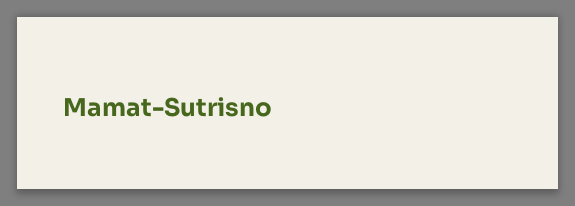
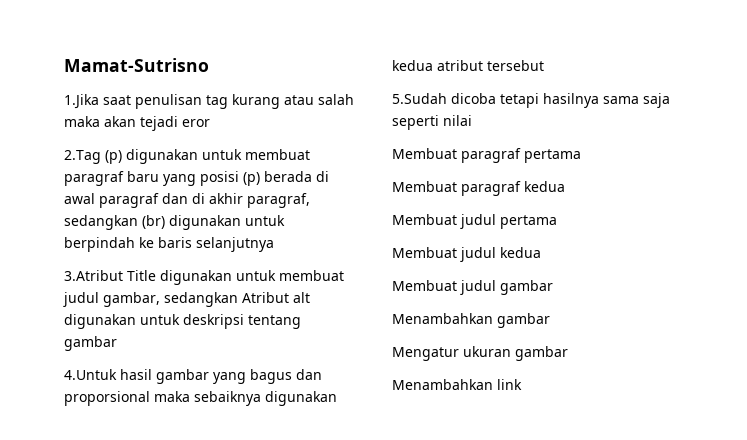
+ 1.Jika saat penulisan tag kurang atau salah maka akan tejadi eror
+ 2.Tag (p) digunakan untuk membuat paragraf baru yang posisi (p) berada di awal paragraf dan di akhir paragraf, sedangkan (br) digunakan untuk berpindah ke baris selanjutnya
+ 3.Atribut Title digunakan untuk membuat judul gambar, sedangkan Atribut alt digunakan untuk deskripsi tentang gambar
+ 4.Untuk hasil gambar yang bagus dan proporsional maka sebaiknya digunakan kedua atribut tersebut
+ 5.Sudah dicoba tetapi hasilnya sama saja seperti nilai
+ Membuat paragraf pertama
+ Membuat paragraf kedua
+ Membuat judul pertama
+ Membuat judul kedua
+ Membuat judul gambar
+ Menambahkan gambar
+ Mengatur ukuran gambar
+ Menambahkan link

